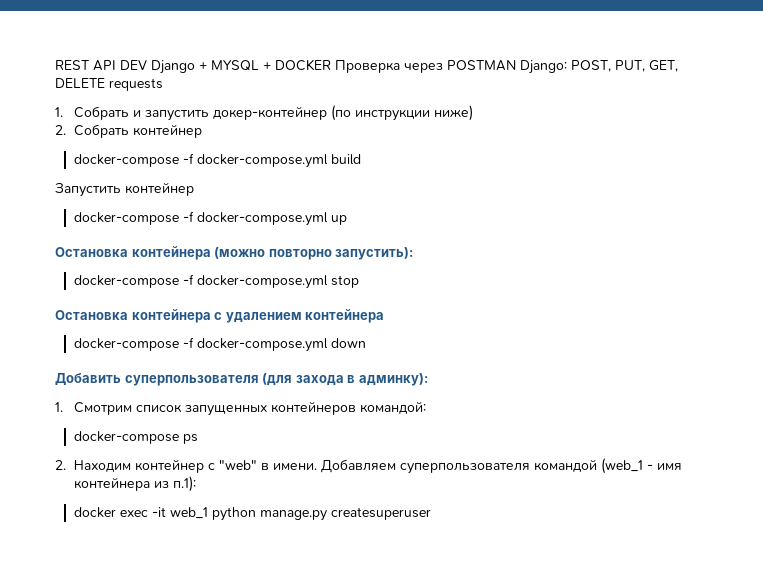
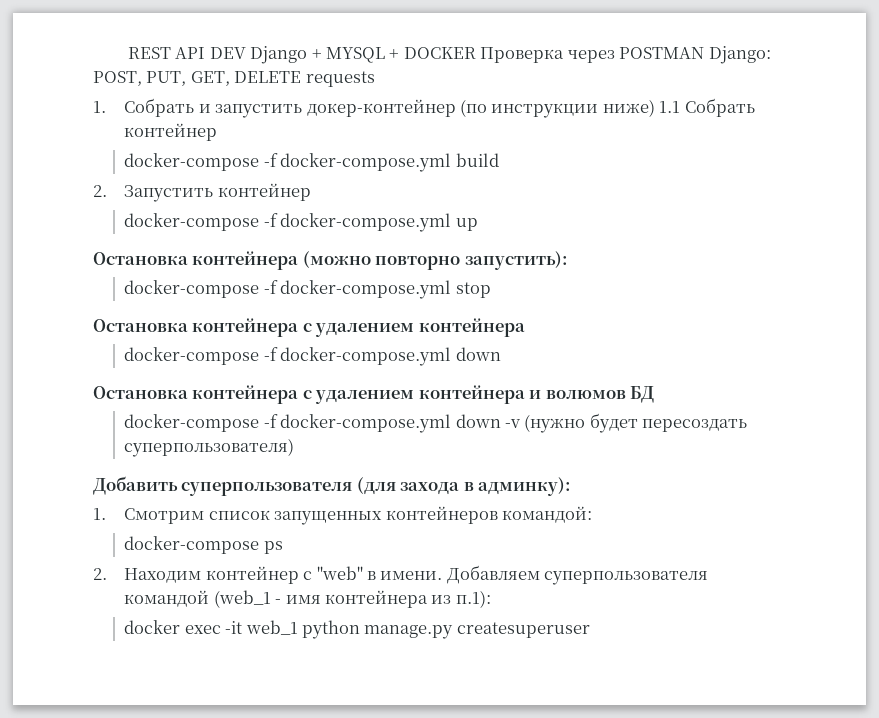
- 1. Собрать и запустить докер-контейнер (по инструкции ниже)
- 2. Собрать контейнер
+ 1. Собрать и запустить докер-контейнер (по инструкции ниже) 1.1 Собрать контейнер
- Запустить контейнер
+ 2. Запустить контейнер
+ Остановка контейнера с удалением контейнера и волюмов БД
+ docker-compose -f docker-compose.yml down -v (нужно будет пересоздать суперпользователя)

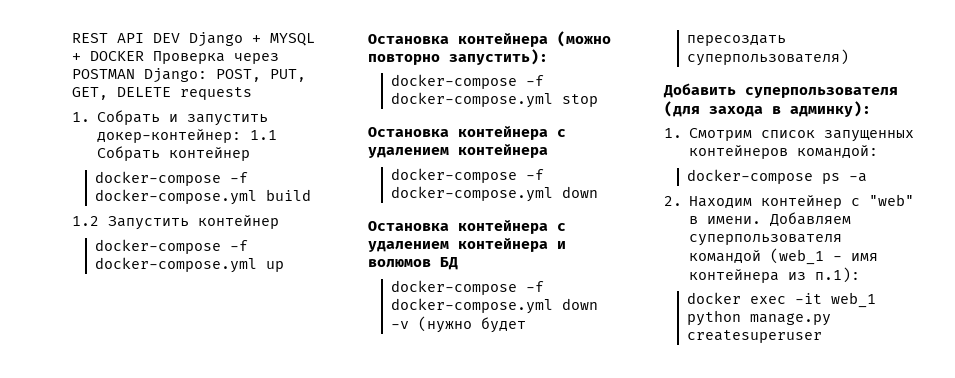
- 1. Собрать и запустить докер-контейнер (по инструкции ниже) 1.1 Собрать контейнер
+ 1. Собрать и запустить докер-контейнер: 1.1 Собрать контейнер
- 2. Запустить контейнер
+ 1.2 Запустить контейнер
- docker-compose ps
+ docker-compose ps -a

